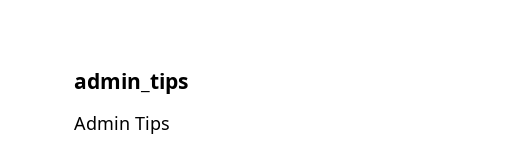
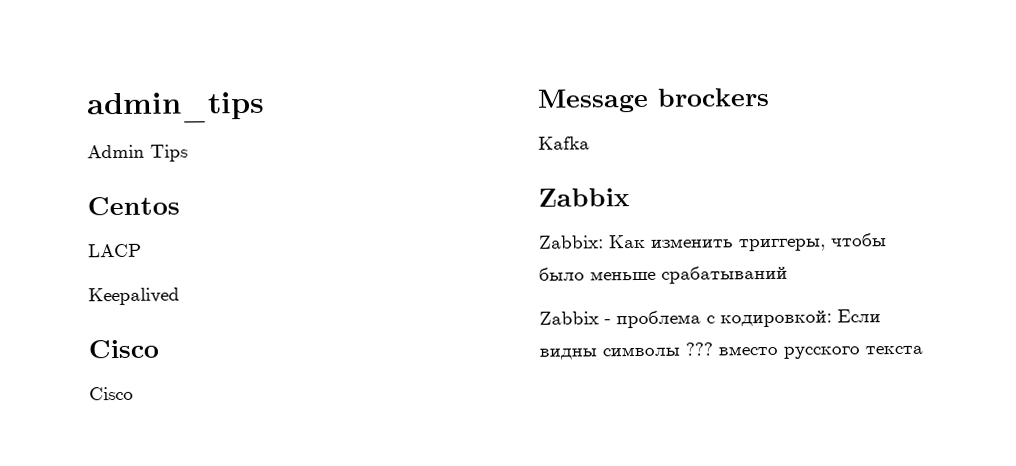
+ Centos
+ LACP
+ Keepalived
+ Cisco
+ Cisco
+ Message brockers
+ Kafka
+ Zabbix
+ Zabbix: Как изменить триггеры, чтобы было меньше срабатываний
+ Zabbix - проблема с кодировкой: Если видны символы ??? вместо русского текста

